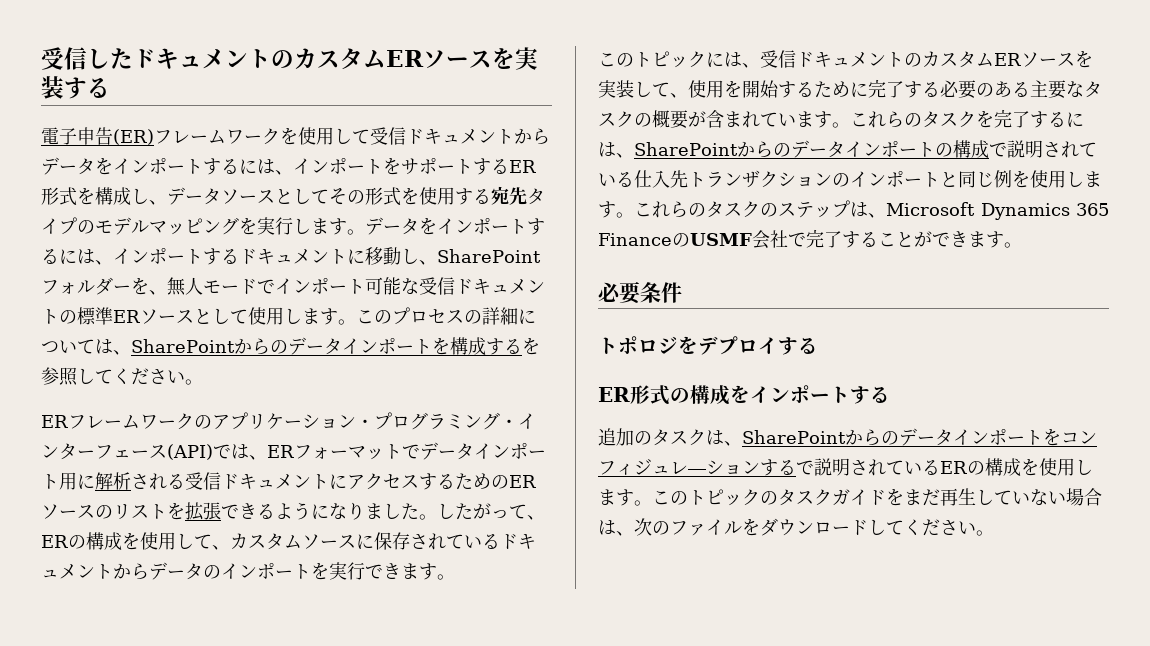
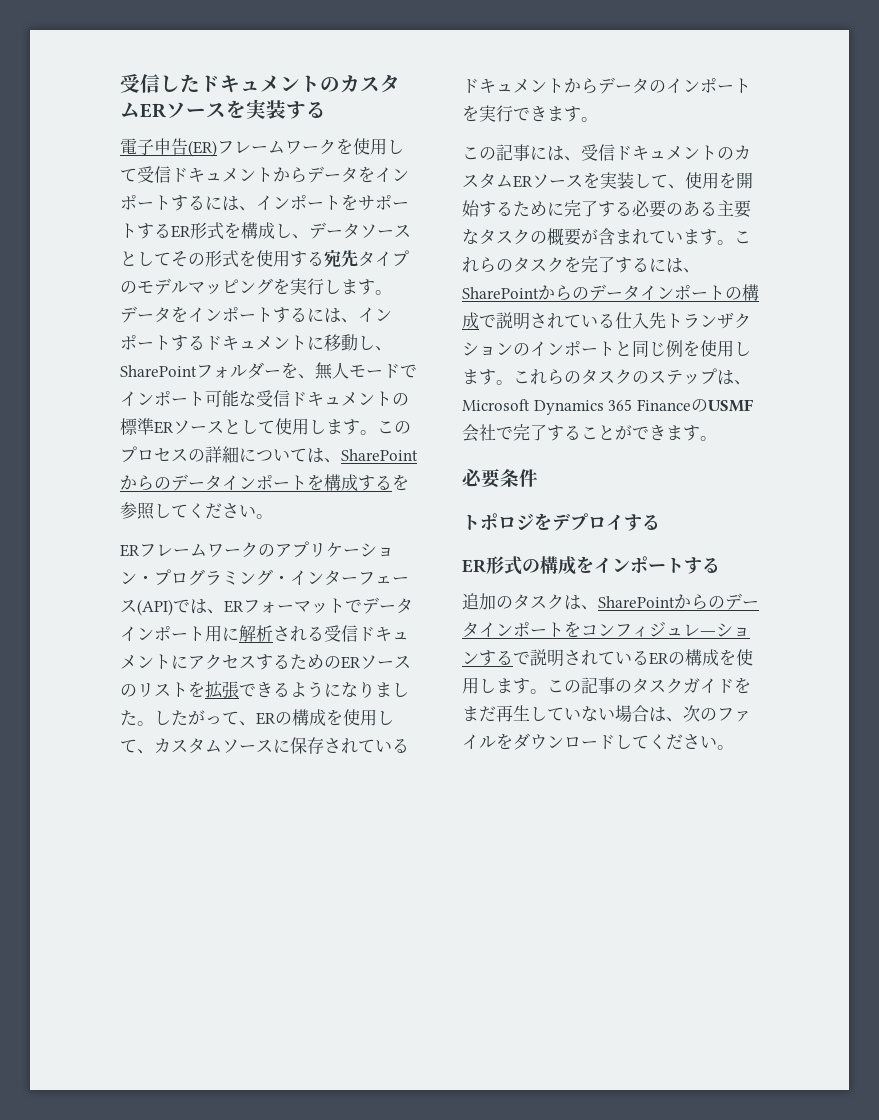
- このトピックには、受信ドキュメントのカスタムERソースを実装して、使用を開始するために完了する必要のある主要なタスクの概要が含まれています。
+ この記事には、受信ドキュメントのカスタムERソースを実装して、使用を開始するために完了する必要のある主要なタスクの概要が含まれています。
- このトピックのタスクガイドをまだ再生していない場合は、次のファイルをダウンロードしてください。
+ この記事のタスクガイドをまだ再生していない場合は、次のファイルをダウンロードしてください。

